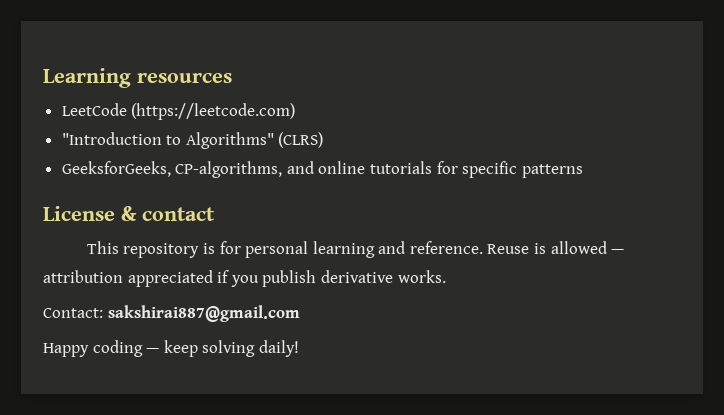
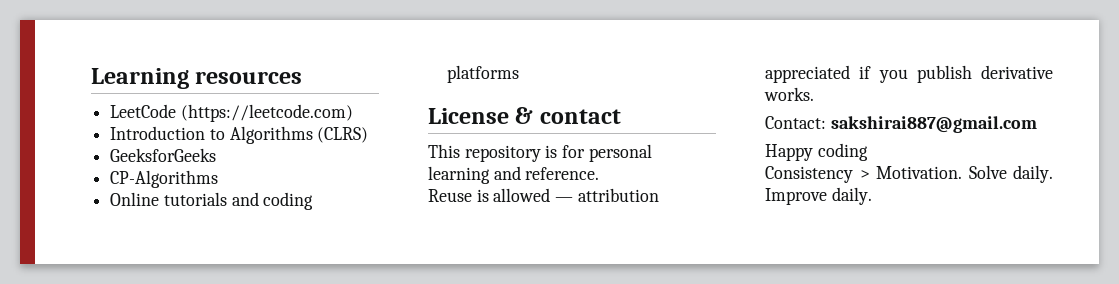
- "Introduction to Algorithms" (CLRS)
- GeeksforGeeks, CP-algorithms, and online tutorials for specific patterns
+ Introduction to Algorithms (CLRS)
+ GeeksforGeeks
+ CP-Algorithms
+ Online tutorials and coding platforms
- This repository is for personal learning and reference. Reuse is allowed — attribution appreciated if you publish derivative works.
+ This repository is for personal learning and reference.
+ Reuse is allowed — attribution appreciated if you publish derivative works.
- Happy coding — keep solving daily!
+ Happy coding
+ Consistency > Motivation. Solve daily. Improve daily.

